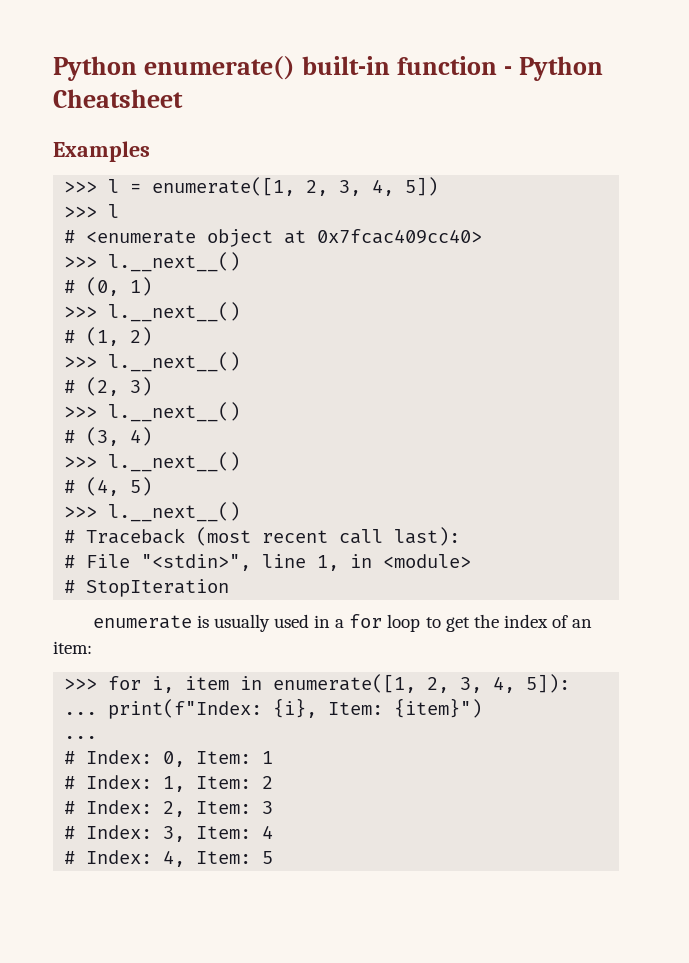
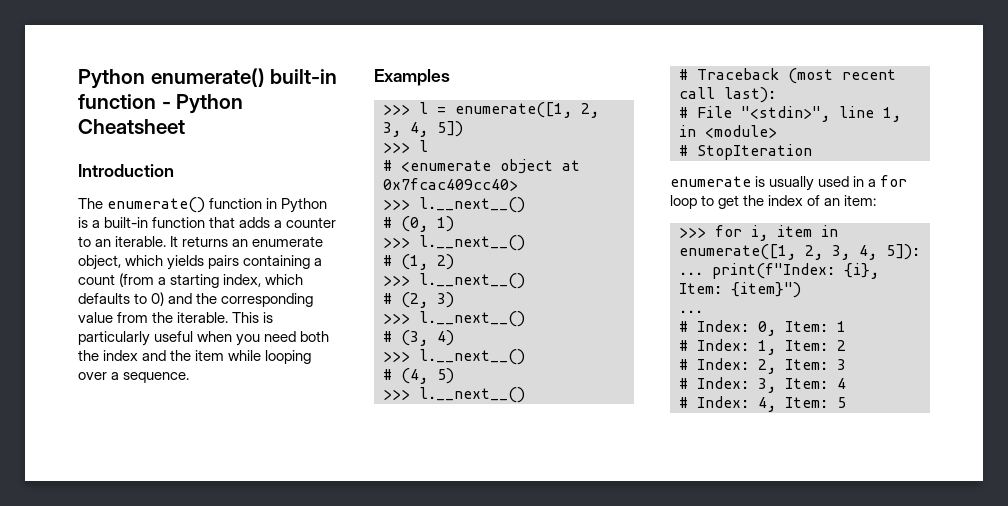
+ Introduction
+ The enumerate() function in Python is a built-in function that adds a counter to an iterable. It returns an enumerate object, which yields pairs containing a count (from a starting index, which defaults to 0) and the corresponding value from the iterable. This is particularly useful when you need both the index and the item while looping over a sequence.

